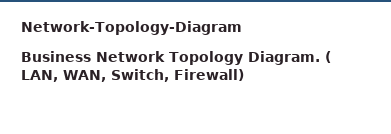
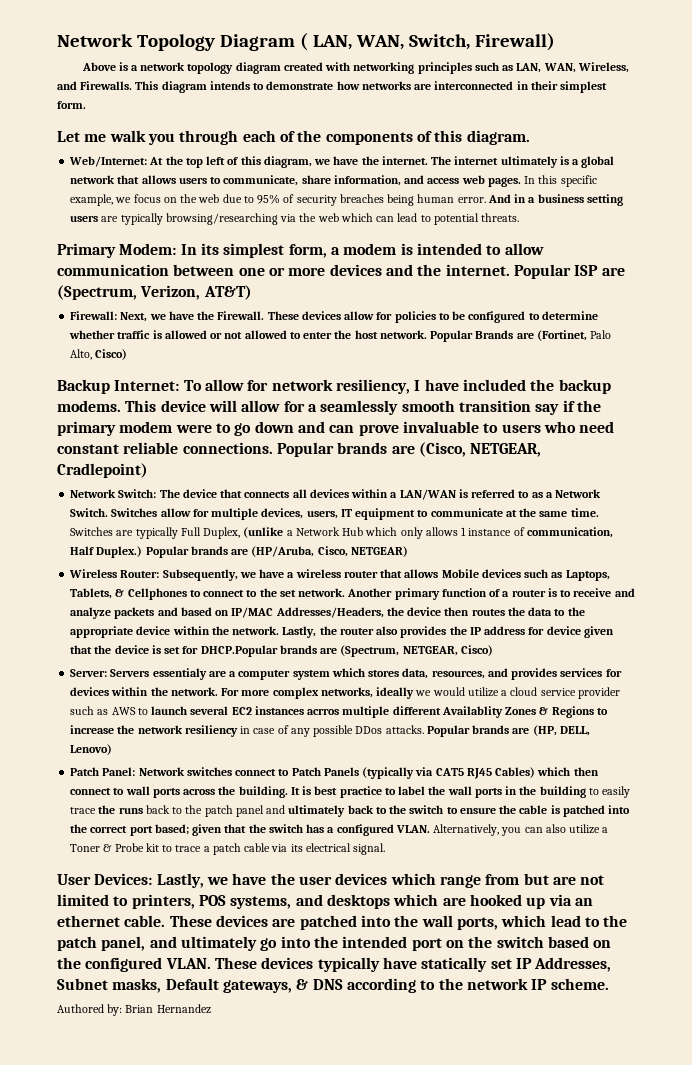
- Network-Topology-Diagram
- Business Network Topology Diagram. ( LAN, WAN, Switch, Firewall)
+ Network Topology Diagram ( LAN, WAN, Switch, Firewall)
+ Above is a network topology diagram created with networking principles such as LAN, WAN, Wireless, and Firewalls. This diagram intends to demonstrate how networks are interconnected in their simplest form.
+ Let me walk you through each of the components of this diagram.
+ Web/Internet: At the top left of this diagram, we have the internet. The internet ultimately is a global network that allows users to communicate, share information, and access web pages. In this specific example, we focus on the web due to 95% of security breaches being human error. And in a business setting users are typically browsing/researching via the web which can lead to potential threats.
+ Primary Modem: In its simplest form, a modem is intended to allow communication between one or more devices and the internet. Popular ISP are (Spectrum, Verizon, AT&T)
+ Firewall: Next, we have the Firewall. These devices allow for policies to be configured to determine whether traffic is allowed or not allowed to enter the host network. Popular Brands are (Fortinet, Palo Alto, Cisco)
+ Backup Internet: To allow for network resiliency, I have included the backup modems. This device will allow for a seamlessly smooth transition say if the primary modem were to go down and can prove invaluable to users who need constant reliable connections. Popular brands are (Cisco, NETGEAR, Cradlepoint)
+ Network Switch: The device that connects all devices within a LAN/WAN is referred to as a Network Switch. Switches allow for multiple devices, users, IT equipment to communicate at the same time. Switches are typically Full Duplex, (unlike a Network Hub which only allows 1 instance of communication, Half Duplex.) Popular brands are (HP/Aruba, Cisco, NETGEAR)
+ Wireless Router: Subsequently, we have a wireless router that allows Mobile devices such as Laptops, Tablets, & Cellphones to connect to the set network. Another primary function of a router is to receive and analyze packets and based on IP/MAC Addresses/Headers, the device then routes the data to the appropriate device within the network. Lastly, the router also provides the IP address for device given that the device is set for DHCP.Popular brands are (Spectrum, NETGEAR, Cisco)
+ Server: Servers essentialy are a computer system which stores data, resources, and provides services for devices within the network. For more complex networks, ideally we would utilize a cloud service provider such as AWS to launch several EC2 instances acrros multiple different Availablity Zones & Regions to increase the network resiliency in case of any possible DDos attacks. Popular brands are (HP, DELL, Lenovo)
+ Patch Panel: Network switches connect to Patch Panels (typically via CAT5 RJ45 Cables) which then connect to wall ports across the building. It is best practice to label the wall ports in the building to easily trace the runs back to the patch panel and ultimately back to the switch to ensure the cable is patched into the correct port based; given that the switch has a configured VLAN. Alternatively, you can also utilize a Toner & Probe kit to trace a patch cable via its electrical signal.
+ User Devices: Lastly, we have the user devices which range from but are not limited to printers, POS systems, and desktops which are hooked up via an ethernet cable. These devices are patched into the wall ports, which lead to the patch panel, and ultimately go into the intended port on the switch based on the configured VLAN. These devices typically have statically set IP Addresses, Subnet masks, Default gateways, & DNS according to the network IP scheme.
+ Authored by: Brian Hernandez

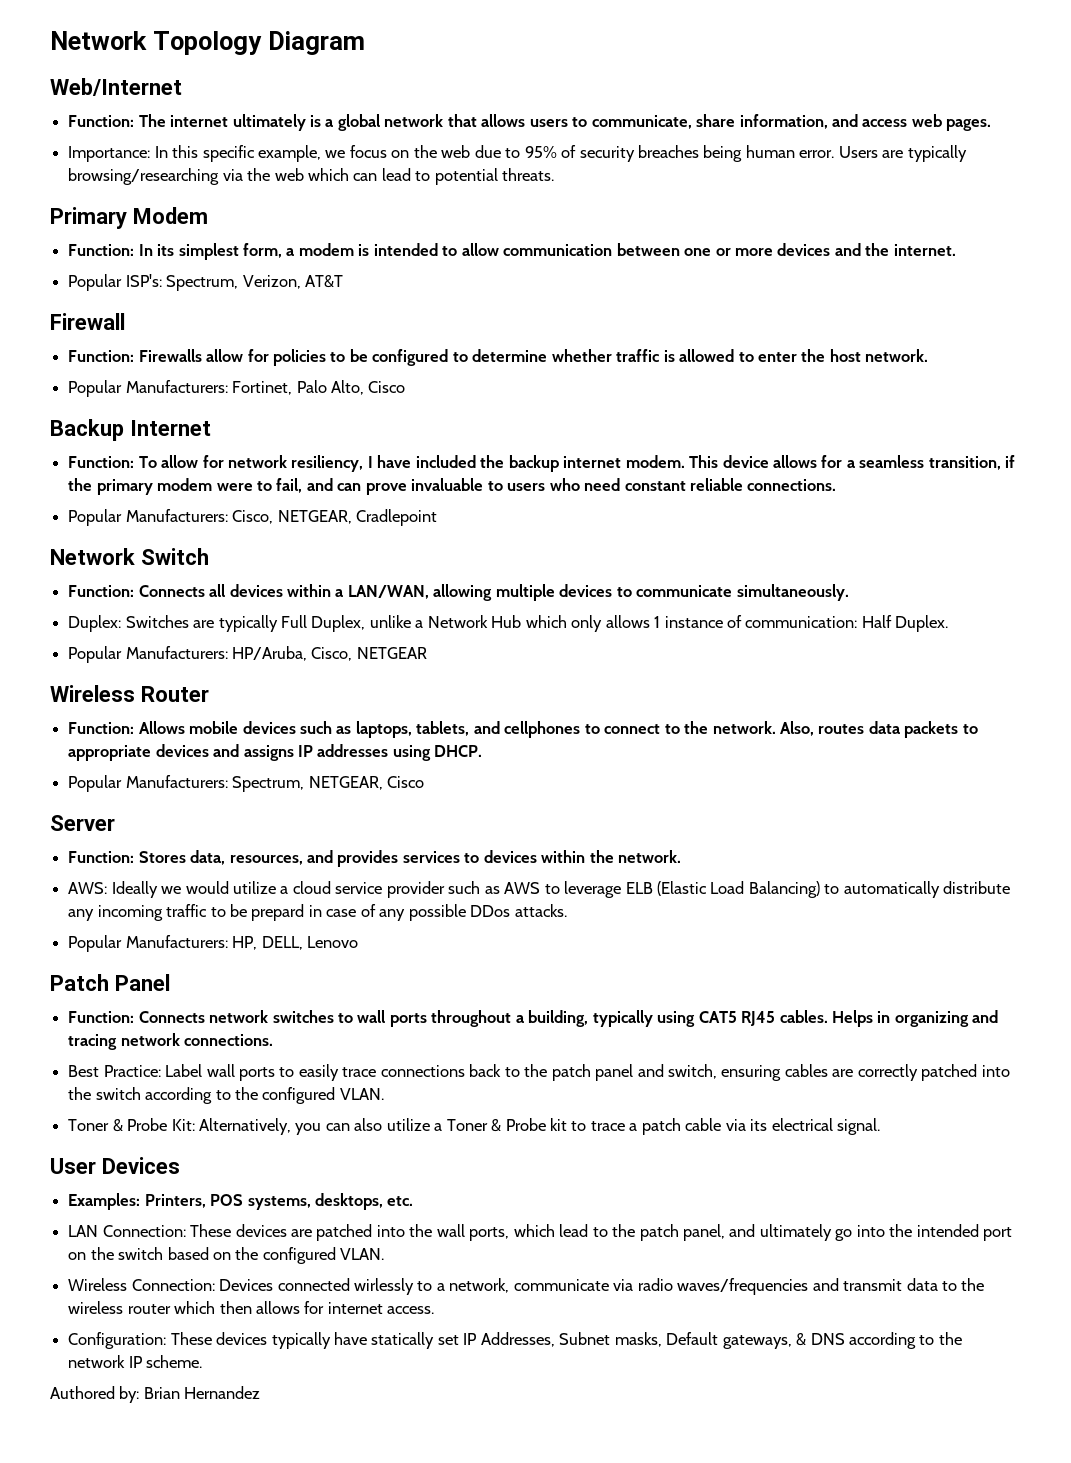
- Network Topology Diagram ( LAN, WAN, Switch, Firewall)
- Above is a network topology diagram created with networking principles such as LAN, WAN, Wireless, and Firewalls. This diagram intends to demonstrate how networks are interconnected in their simplest form.
- Let me walk you through each of the components of this diagram.
- Web/Internet: At the top left of this diagram, we have the internet. The internet ultimately is a global network that allows users to communicate, share information, and access web pages. In this specific example, we focus on the web due to 95% of security breaches being human error.
+ Network Topology Diagram
+ Web/Internet
+ Function: The internet ultimately is a global network that allows users to communicate, share information, and access web pages.
+ Importance: In this specific example, we focus on the web due to 95% of security breaches being human error.
- And in a business setting users are typically browsing/researching via the web which can lead to potential threats.
+ Users are typically browsing/researching via the web which can lead to potential threats.
- Primary Modem: In its simplest form, a modem is intended to allow communication between one or more devices and the internet. Popular ISP are (Spectrum, Verizon, AT&T)
- Firewall: Next, we have the Firewall. These devices allow for policies to be configured to determine whether traffic is allowed or not allowed to enter the host network. Popular Brands are (Fortinet, Palo Alto, Cisco)
+ Primary Modem
+ Function: In its simplest form, a modem is intended to allow communication between one or more devices and the internet.
+ Popular ISP's: Spectrum, Verizon, AT&T
+ Firewall
+ Function: Firewalls allow for policies to be configured to determine whether traffic is allowed to enter the host network.
+ Popular Manufacturers: Fortinet, Palo Alto, Cisco
- Backup Internet:
+ Backup Internet
+ Function:
- To allow for network resiliency, I have included the backup modems. This device will allow for a seamlessly smooth transition say if the primary modem were to go down and can prove invaluable to users who need constant reliable connections. Popular brands are (Cisco, NETGEAR, Cradlepoint)
- Network Switch: The device that connects all devices within a LAN/WAN is referred to as a Network Switch. Switches allow for multiple devices, users, IT equipment to communicate at the same time.
+ To allow for network resiliency, I have included the backup internet modem. This device allows for a seamless transition, if the primary modem were to fail, and can prove invaluable to users who need constant reliable connections.
+ Popular Manufacturers: Cisco, NETGEAR, Cradlepoint
+ Network Switch
+ Function: Connects all devices within a LAN/WAN, allowing multiple devices to communicate simultaneously.
+ Duplex:
- Switches are typically Full Duplex, (unlike a Network Hub which only allows 1 instance of communication, Half Duplex.) Popular brands are (HP/Aruba, Cisco, NETGEAR)
- Wireless Router: Subsequently, we have a wireless router that allows Mobile devices such as Laptops, Tablets, & Cellphones to connect to the set network. Another primary function of a router is to receive and analyze packets and based on IP/MAC Addresses/Headers, the device then routes the data to the appropriate device within the network. Lastly, the router also provides the IP address for device given that the device is set for DHCP.Popular brands are (Spectrum, NETGEAR, Cisco)
- Server: Servers essentialy are a computer system which stores data, resources, and provides services for devices within the network. For more complex networks, ideally we would utilize a cloud service provider such as AWS to launch several EC2 instances acrros multiple different Availablity Zones & Regions to increase the network resiliency in case of any possible DDos attacks. Popular brands are (HP, DELL, Lenovo)
- Patch Panel: Network switches connect to Patch Panels (typically via CAT5 RJ45 Cables) which then connect to wall ports across the building. It is best practice to label the wall ports in the building to easily trace the runs back to the patch panel and ultimately back to the switch to ensure the cable is patched into the correct port based; given that the switch has a configured VLAN.
+ Switches are typically Full Duplex, unlike a Network Hub which only allows 1 instance of communication: Half Duplex.
+ Popular Manufacturers: HP/Aruba, Cisco, NETGEAR
+ Wireless Router
+ Function: Allows mobile devices such as laptops, tablets, and cellphones to connect to the network. Also, routes data packets to appropriate devices and assigns IP addresses using DHCP.
+ Popular Manufacturers: Spectrum, NETGEAR, Cisco
+ Server
+ Function: Stores data, resources, and provides services to devices within the network.
+ AWS: Ideally we would utilize a cloud service provider such as AWS to leverage ELB (Elastic Load Balancing) to automatically distribute any incoming traffic to be prepard in case of any possible DDos attacks.
+ Popular Manufacturers: HP, DELL, Lenovo
+ Patch Panel
+ Function: Connects network switches to wall ports throughout a building, typically using CAT5 RJ45 cables. Helps in organizing and tracing network connections.
+ Best Practice: Label wall ports to easily trace connections back to the patch panel and switch, ensuring cables are correctly patched into the switch according to the configured VLAN.
+ Toner & Probe Kit:
- User Devices: Lastly, we have the user devices which range from but are not limited to printers, POS systems, and desktops which are hooked up via an ethernet cable. These devices are patched into the wall ports, which lead to the patch panel, and ultimately go into the intended port on the switch based on the configured VLAN. These devices typically have statically set IP Addresses, Subnet masks, Default gateways, & DNS according to the network IP scheme.
+ User Devices
+ Examples: Printers, POS systems, desktops, etc.
+ LAN Connection: These devices are patched into the wall ports, which lead to the patch panel, and ultimately go into the intended port on the switch based on the configured VLAN.
+ Wireless Connection: Devices connected wirlessly to a network, communicate via radio waves/frequencies and transmit data to the wireless router which then allows for internet access.
+ Configuration: These devices typically have statically set IP Addresses, Subnet masks, Default gateways, & DNS according to the network IP scheme.

